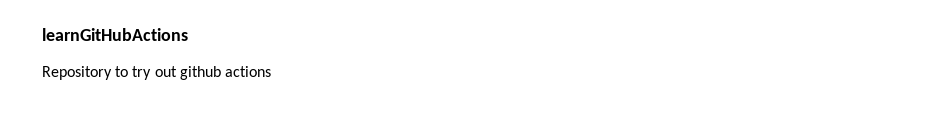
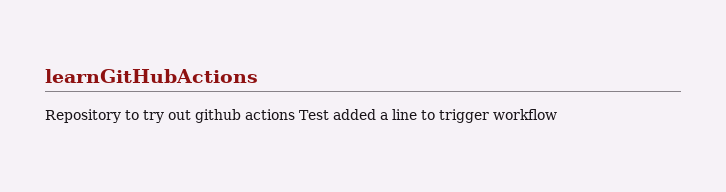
- Repository to try out github actions
+ Repository to try out github actions Test added a line to trigger workflow

